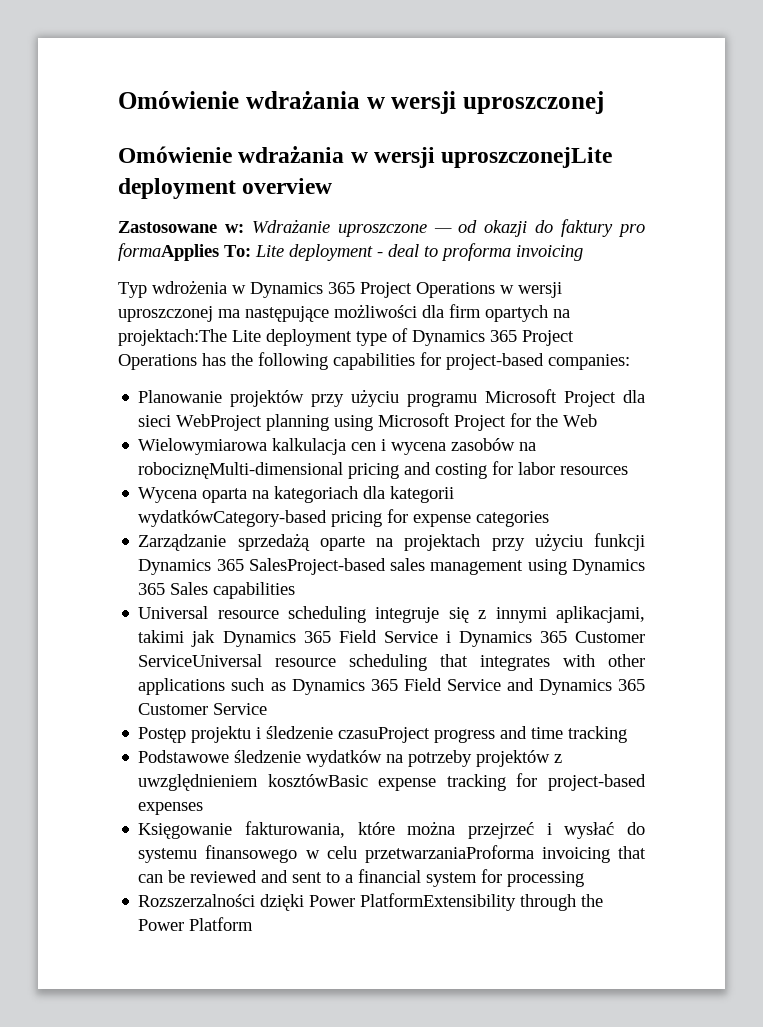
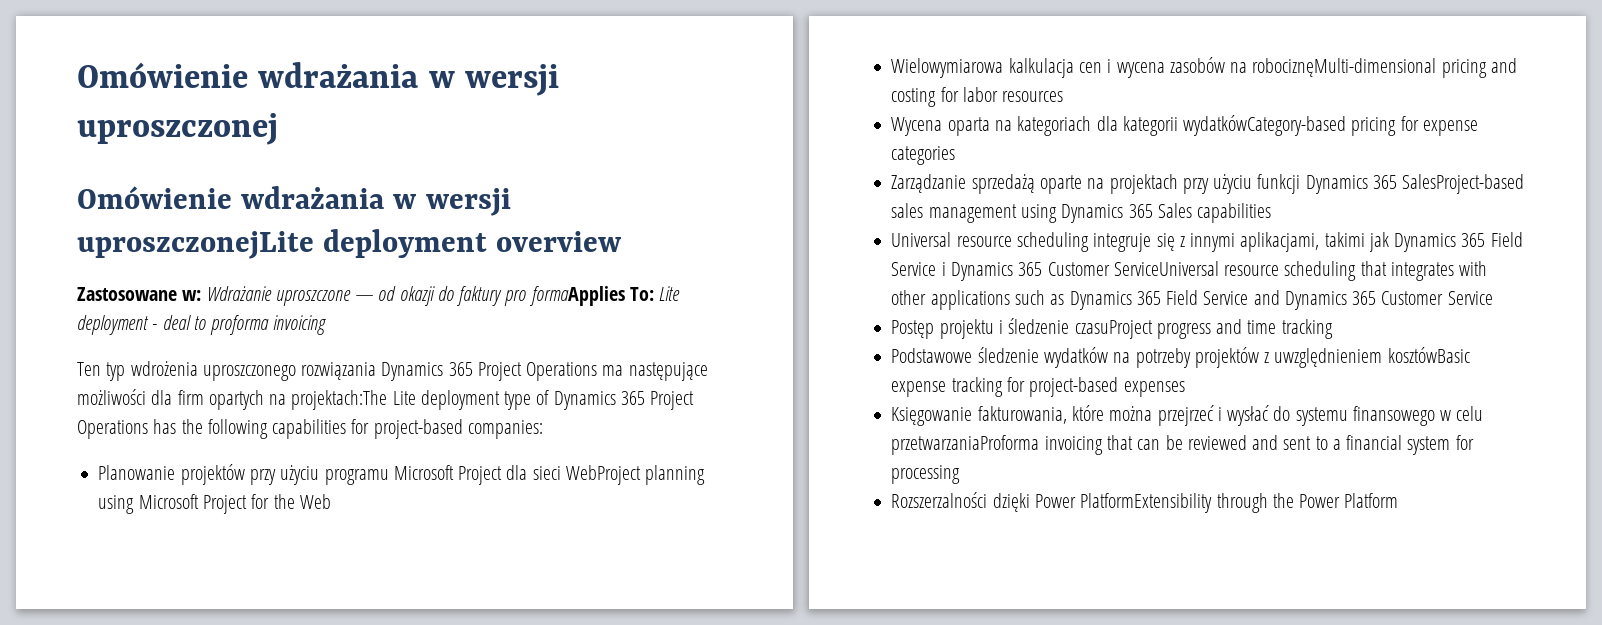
- Typ wdrożenia w Dynamics 365 Project Operations w wersji uproszczonej ma następujące możliwości dla firm opartych na projektach:The Lite deployment type of Dynamics 365 Project Operations has the following capabilities for project-based companies:
+ Ten typ wdrożenia uproszczonego rozwiązania Dynamics 365 Project Operations ma następujące możliwości dla firm opartych na projektach:The Lite deployment type of Dynamics 365 Project Operations has the following capabilities for project-based companies:

